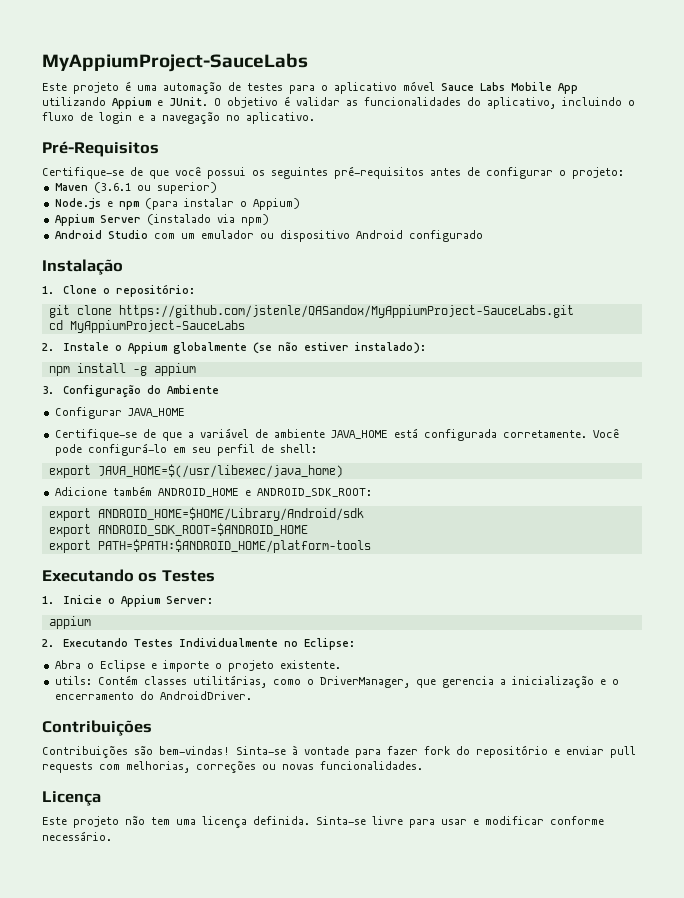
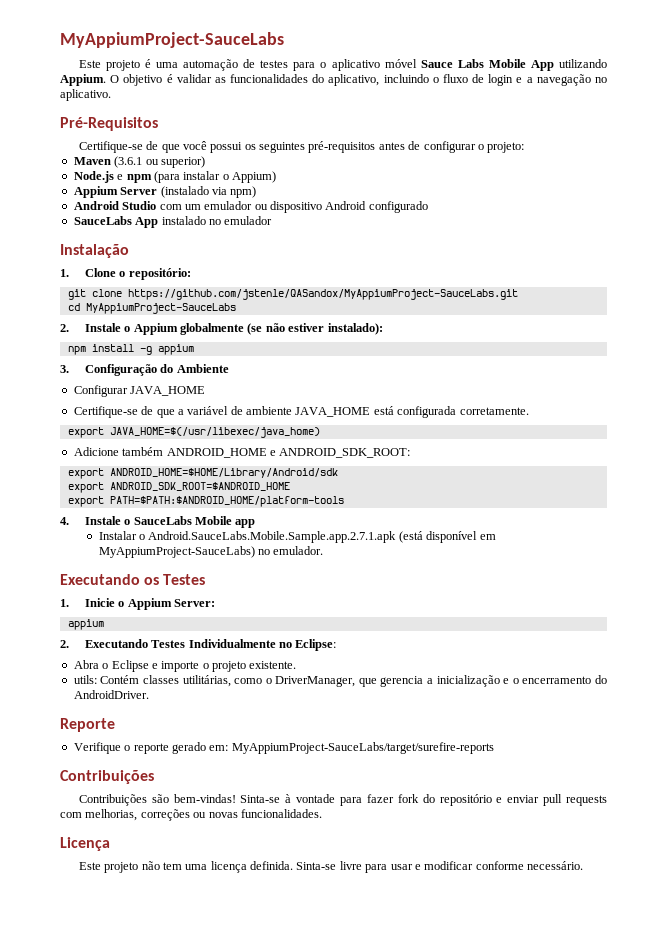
- Este projeto é uma automação de testes para o aplicativo móvel Sauce Labs Mobile App utilizando Appium e JUnit.
+ Este projeto é uma automação de testes para o aplicativo móvel Sauce Labs Mobile App utilizando Appium.
+ SauceLabs App instalado no emulador
- Você pode configurá-lo em seu perfil de shell:
+ 4. Instale o SauceLabs Mobile app
+ Instalar o Android.SauceLabs.Mobile.Sample.app.2.7.1.apk (está disponível em MyAppiumProject-SauceLabs) no emulador.
+ Reporte
+ Verifique o reporte gerado em: MyAppiumProject-SauceLabs/target/surefire-reports

